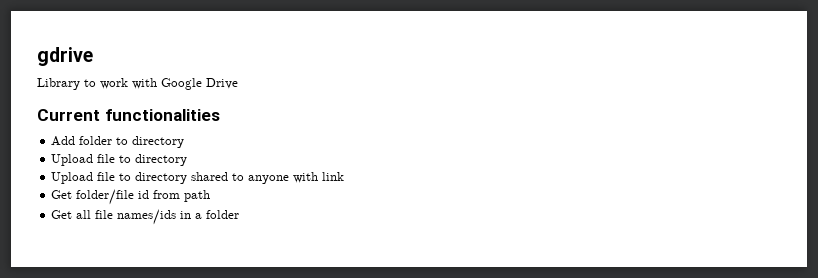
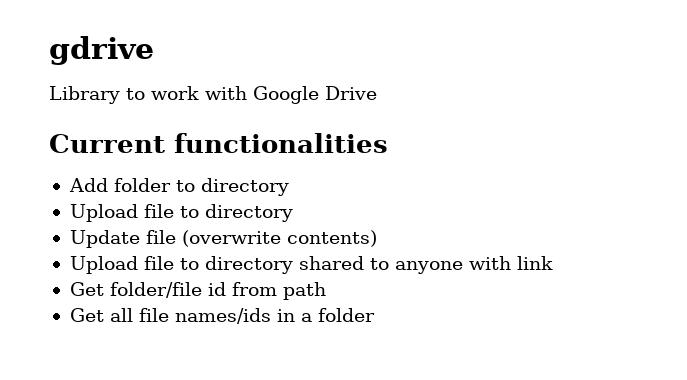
+ Update file (overwrite contents)

